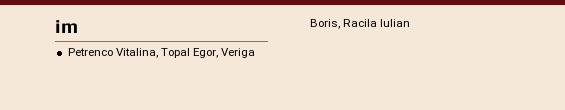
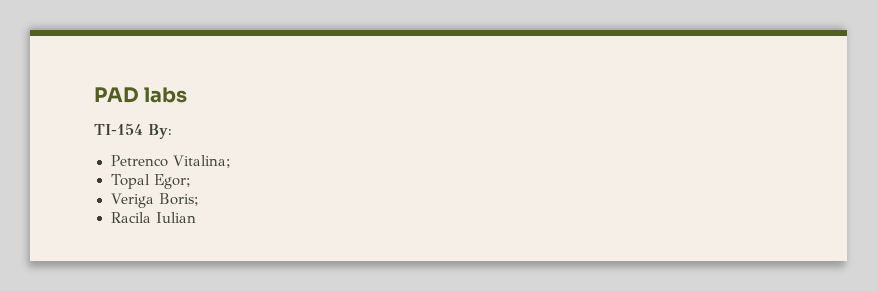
- im
- Petrenco Vitalina, Topal Egor, Veriga Boris, Racila Iulian
+ PAD labs
+ TI-154 By:
+ Petrenco Vitalina;
+ Topal Egor;
+ Veriga Boris;
+ Racila Iulian

